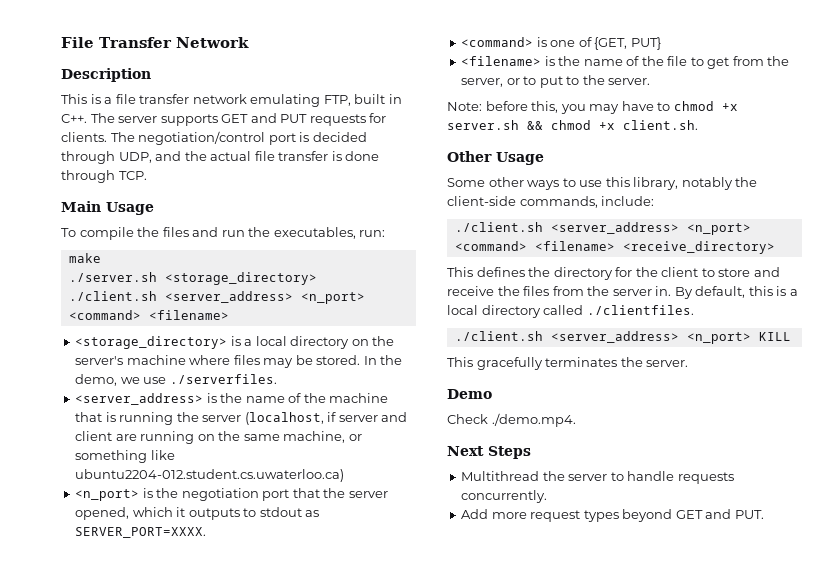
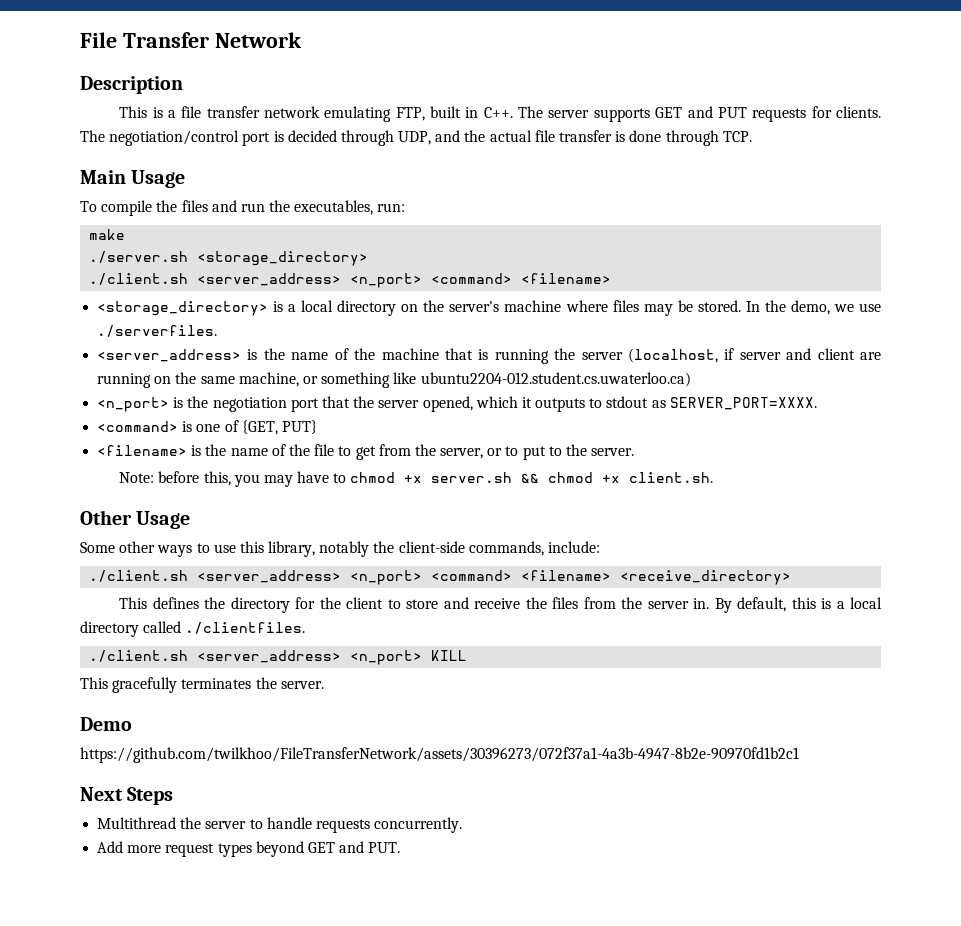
- Check ./demo.mp4.
+ https://github.com/twilkhoo/FileTransferNetwork/assets/30396273/072f37a1-4a3b-4947-8b2e-90970fd1b2c1

